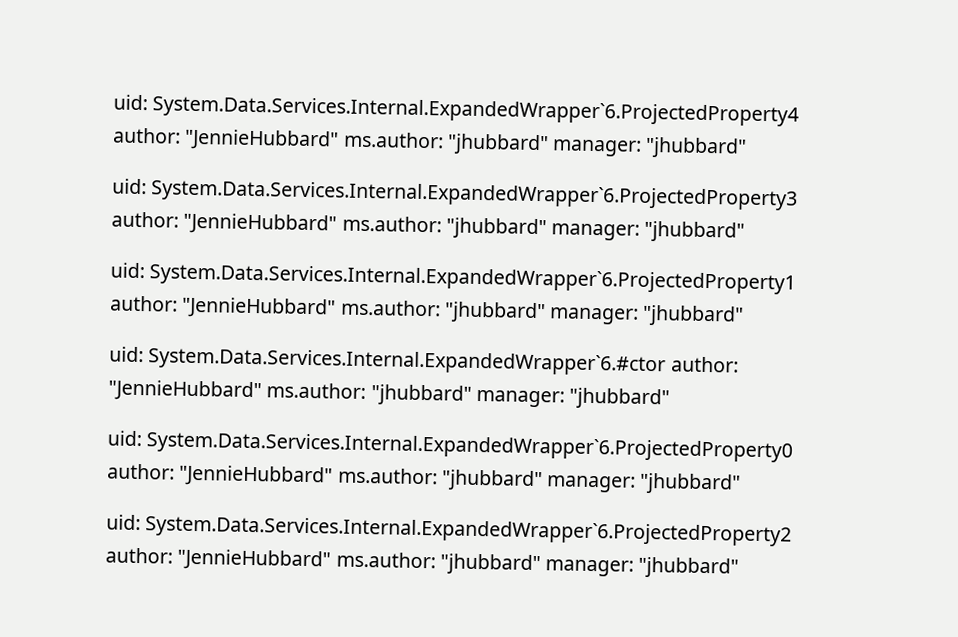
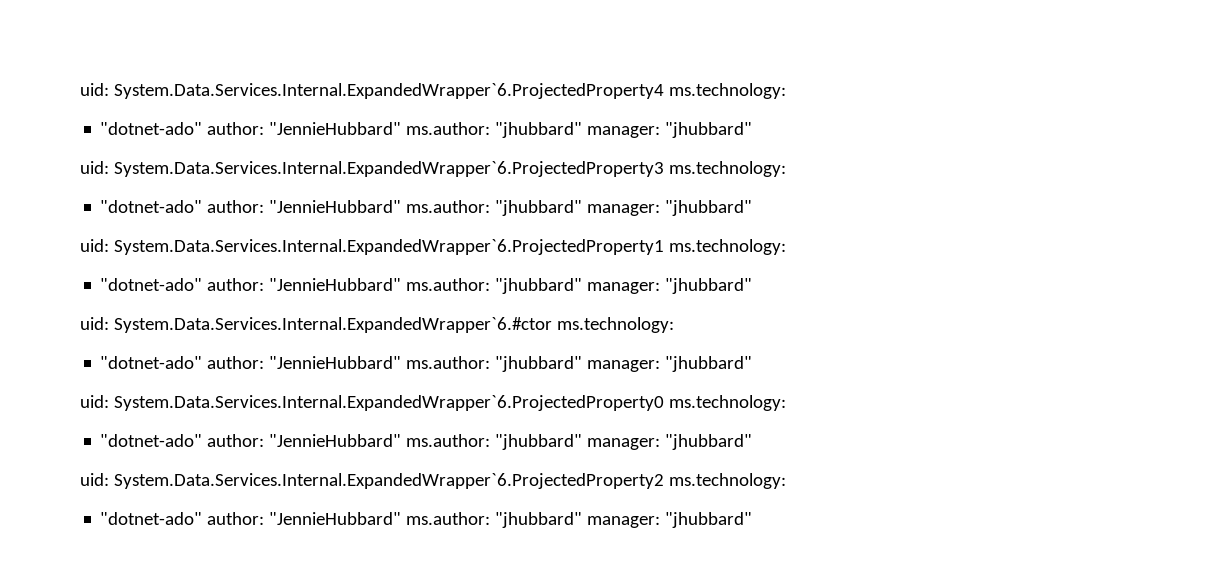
- uid: System.Data.Services.Internal.ExpandedWrapper`6.ProjectedProperty4 author: "JennieHubbard" ms.author: "jhubbard" manager: "jhubbard"
+ uid: System.Data.Services.Internal.ExpandedWrapper`6.ProjectedProperty4 ms.technology:
+ "dotnet-ado" author: "JennieHubbard" ms.author: "jhubbard" manager: "jhubbard"
- uid: System.Data.Services.Internal.ExpandedWrapper`6.ProjectedProperty3 author: "JennieHubbard" ms.author: "jhubbard" manager: "jhubbard"
+ uid: System.Data.Services.Internal.ExpandedWrapper`6.ProjectedProperty3 ms.technology:
+ "dotnet-ado" author: "JennieHubbard" ms.author: "jhubbard" manager: "jhubbard"
- uid: System.Data.Services.Internal.ExpandedWrapper`6.ProjectedProperty1 author: "JennieHubbard" ms.author: "jhubbard" manager: "jhubbard"
+ uid: System.Data.Services.Internal.ExpandedWrapper`6.ProjectedProperty1 ms.technology:
+ "dotnet-ado" author: "JennieHubbard" ms.author: "jhubbard" manager: "jhubbard"
- uid: System.Data.Services.Internal.ExpandedWrapper`6.#ctor author: "JennieHubbard" ms.author: "jhubbard" manager: "jhubbard"
+ uid: System.Data.Services.Internal.ExpandedWrapper`6.#ctor ms.technology:
+ "dotnet-ado" author: "JennieHubbard" ms.author: "jhubbard" manager: "jhubbard"
- uid: System.Data.Services.Internal.ExpandedWrapper`6.ProjectedProperty0 author: "JennieHubbard" ms.author: "jhubbard" manager: "jhubbard"
+ uid: System.Data.Services.Internal.ExpandedWrapper`6.ProjectedProperty0 ms.technology:
+ "dotnet-ado" author: "JennieHubbard" ms.author: "jhubbard" manager: "jhubbard"
- uid: System.Data.Services.Internal.ExpandedWrapper`6.ProjectedProperty2 author: "JennieHubbard" ms.author: "jhubbard" manager: "jhubbard"
+ uid: System.Data.Services.Internal.ExpandedWrapper`6.ProjectedProperty2 ms.technology:
+ "dotnet-ado" author: "JennieHubbard" ms.author: "jhubbard" manager: "jhubbard"

